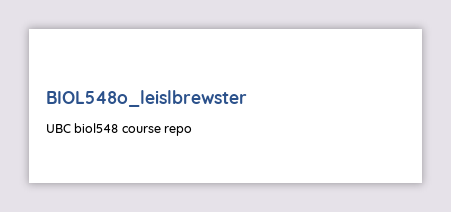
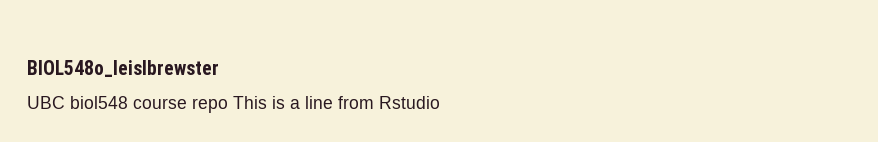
- UBC biol548 course repo
+ UBC biol548 course repo This is a line from Rstudio

